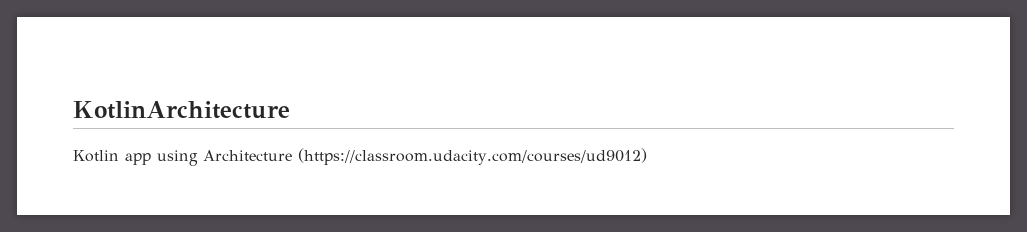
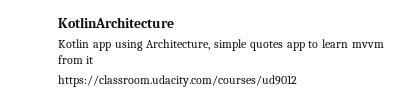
- Kotlin app using Architecture (https://classroom.udacity.com/courses/ud9012)
+ Kotlin app using Architecture, simple quotes app to learn mvvm from it
+ https://classroom.udacity.com/courses/ud9012

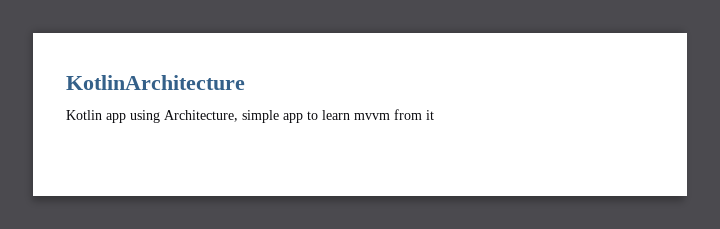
- Kotlin app using Architecture, simple quotes app to learn mvvm from it
+ Kotlin app using Architecture, simple app to learn mvvm from it
- https://classroom.udacity.com/courses/ud9012

